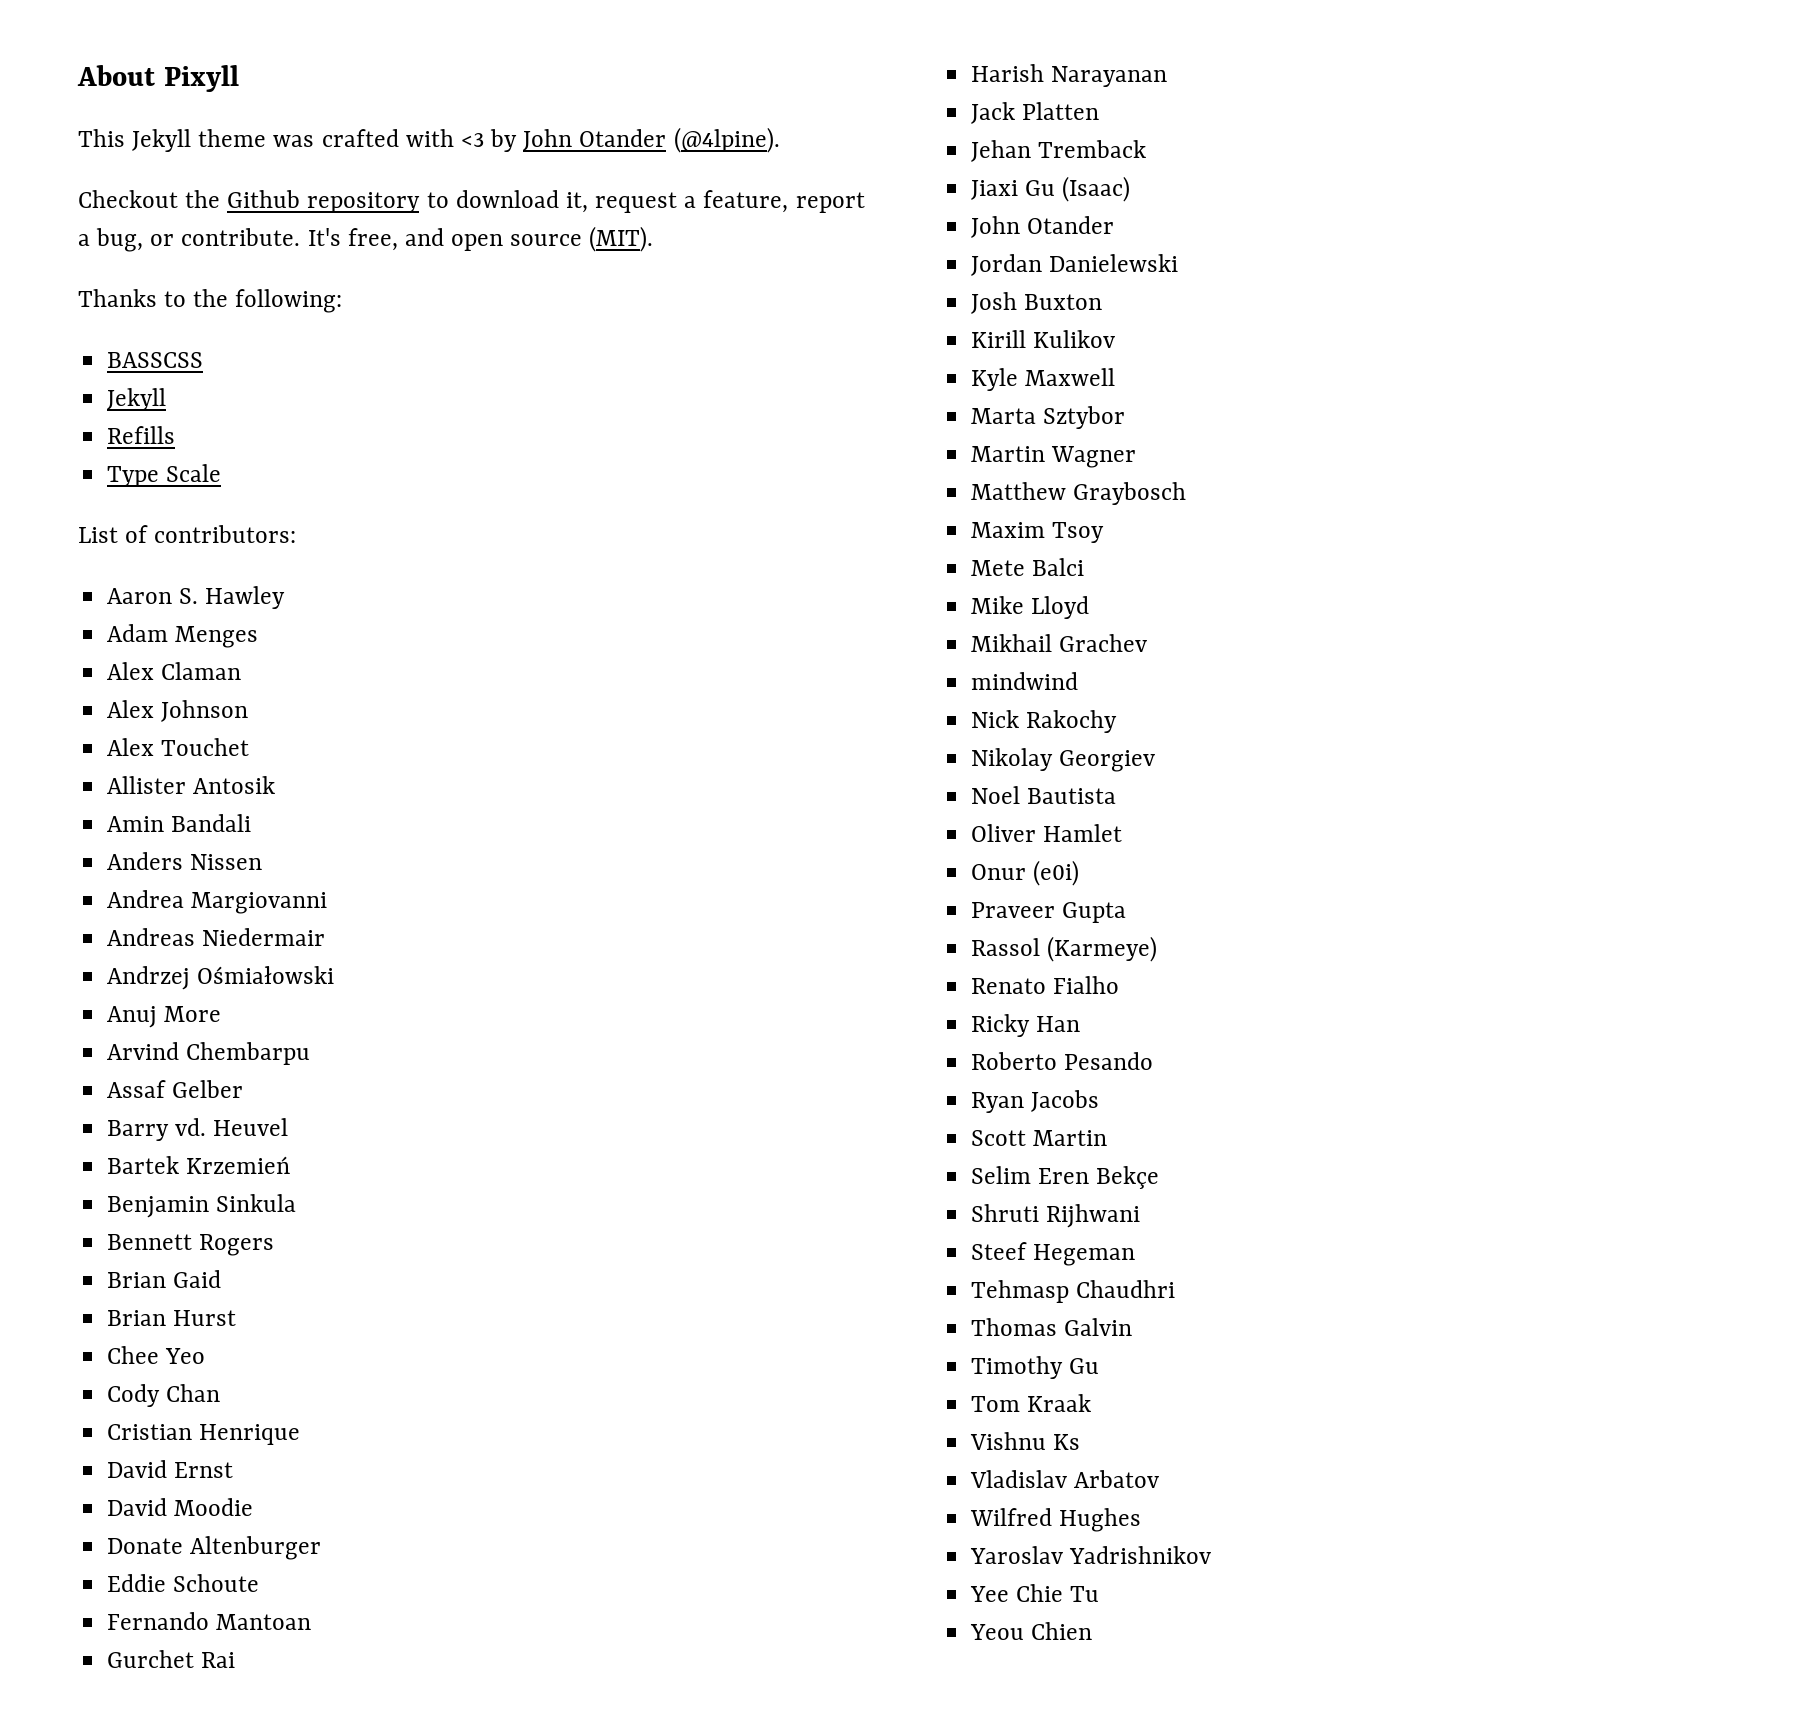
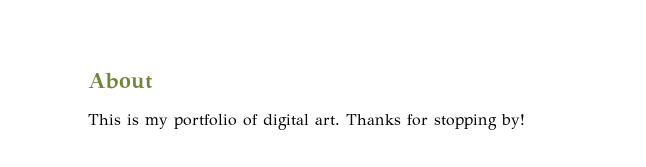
- About Pixyll
+ About
- This Jekyll theme was crafted with <3 by John Otander (@4lpine).
- Checkout the Github repository to download it, request a feature, report a bug, or contribute. It's free, and open source (MIT).
- Thanks to the following:
- BASSCSS
- Jekyll
- Refills
- Type Scale
- List of contributors:
- Aaron S. Hawley
- Adam Menges
- Alex Claman
- Alex Johnson
- Alex Touchet
- Allister Antosik
- Amin Bandali
- Anders Nissen
- Andrea Margiovanni
- Andreas Niedermair
- Andrzej Ośmiałowski
- Anuj More
- Arvind Chembarpu
- Assaf Gelber
- Barry vd. Heuvel
- Bartek Krzemień
- Benjamin Sinkula
- Bennett Rogers
- Brian Gaid
- Brian Hurst
- Chee Yeo
- Cody Chan
- Cristian Henrique
- David Ernst
- David Moodie
- Donate Altenburger
- Eddie Schoute
- Fernando Mantoan
- Gurchet Rai
- Harish Narayanan
- Jack Platten
- Jehan Tremback
- Jiaxi Gu (Isaac)
- John Otander
- Jordan Danielewski
- Josh Buxton
- Kirill Kulikov
- Kyle Maxwell
- Marta Sztybor
- Martin Wagner
- Matthew Graybosch
- Maxim Tsoy
- Mete Balci
- Mike Lloyd
- Mikhail Grachev
- mindwind
- Nick Rakochy
- Nikolay Georgiev
- Noel Bautista
- Oliver Hamlet
- Onur (e0i)
- Praveer Gupta
- Rassol (Karmeye)
- Renato Fialho
- Ricky Han
- Roberto Pesando
- Ryan Jacobs
- Scott Martin
- Selim Eren Bekçe
- Shruti Rijhwani
- Steef Hegeman
- Tehmasp Chaudhri
- Thomas Galvin
- Timothy Gu
- Tom Kraak
- Vishnu Ks
- Vladislav Arbatov
- Wilfred Hughes
- Yaroslav Yadrishnikov
- Yee Chie Tu
- Yeou Chien
+ This is my portfolio of digital art. Thanks for stopping by!

